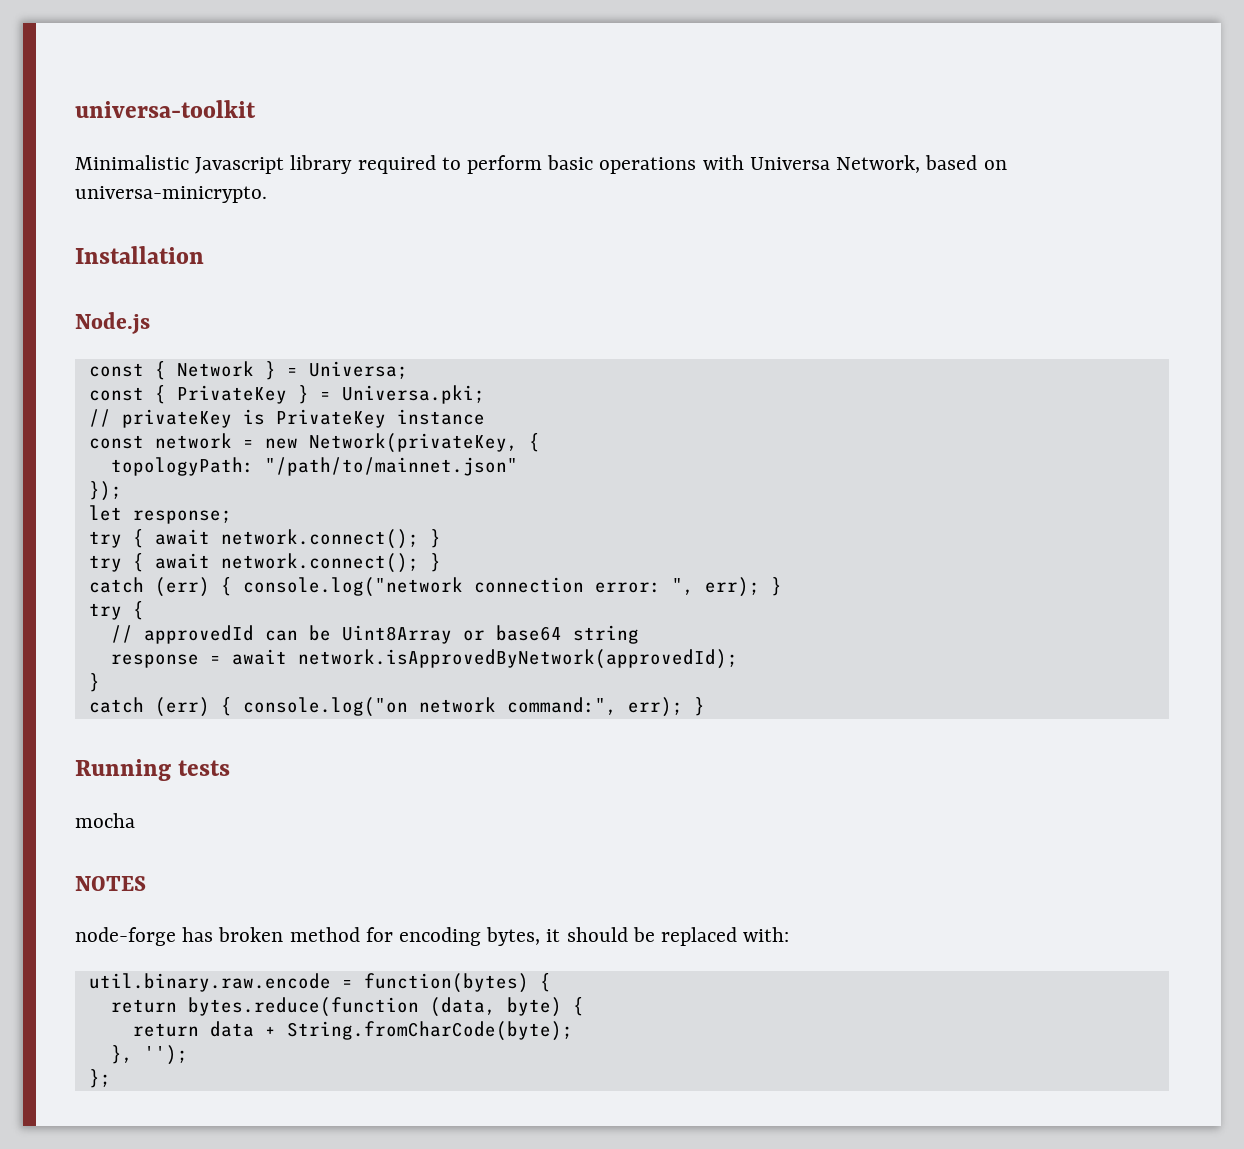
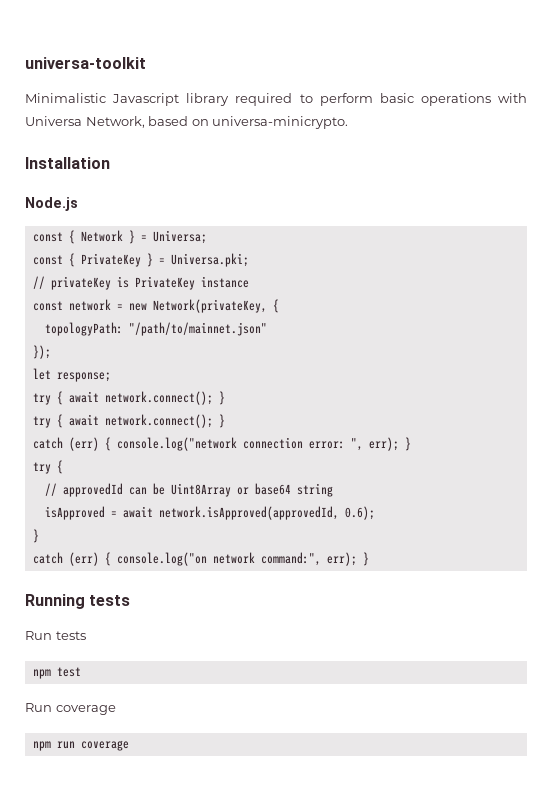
- response = await network.isApprovedByNetwork(approvedId);
+ isApproved = await network.isApproved(approvedId, 0.6);
- mocha
- NOTES
- node-forge has broken method for encoding bytes, it should be replaced with:
- util.binary.raw.encode = function(bytes) {
- return bytes.reduce(function (data, byte) {
- return data + String.fromCharCode(byte);
- }, '');
- };
+ Run tests
+ npm test
+ Run coverage
+ npm run coverage

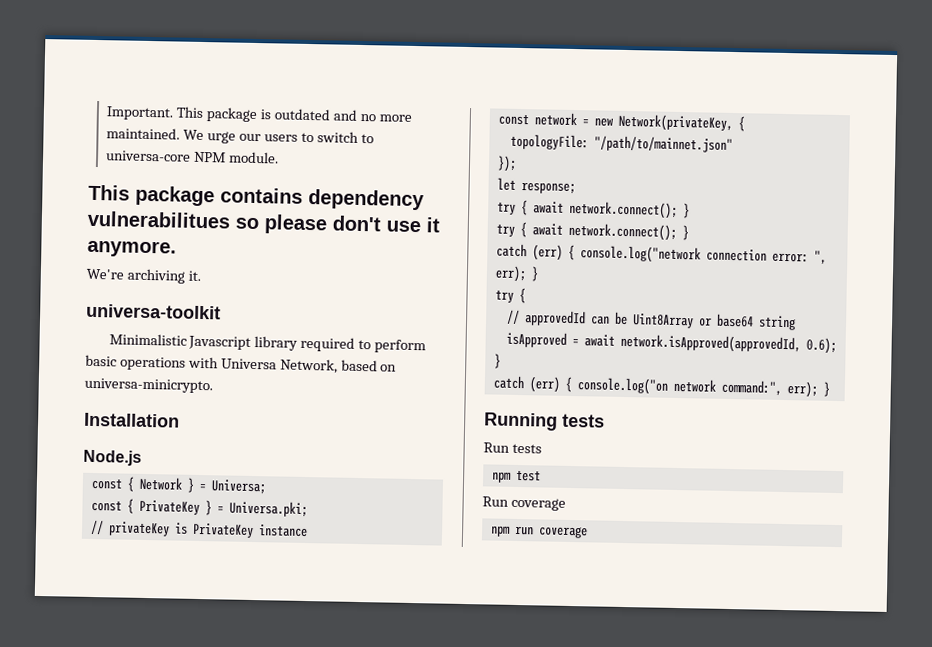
+ Important. This package is outdated and no more maintained. We urge our users to switch to universa-core NPM module.
+ This package contains dependency vulnerabilitues so please don't use it anymore.
+ We're archiving it.
- topologyPath: "/path/to/mainnet.json"
+ topologyFile: "/path/to/mainnet.json"

